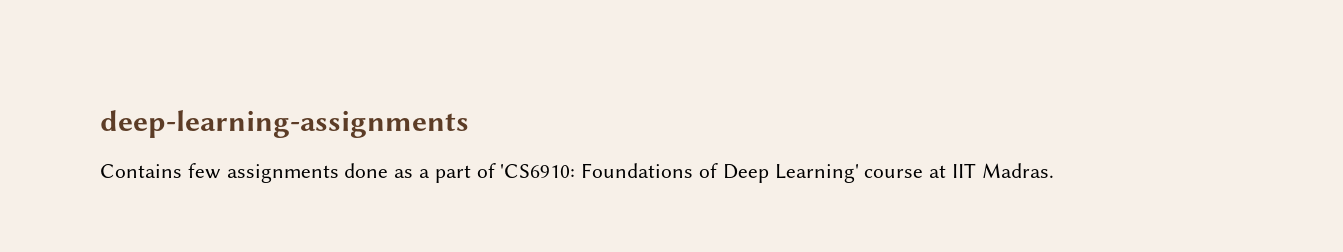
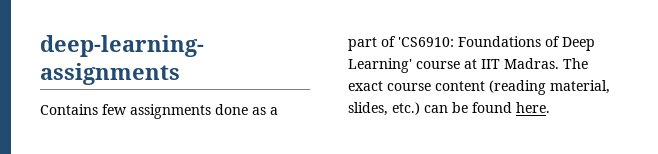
+ The exact course content (reading material, slides, etc.) can be found here.

